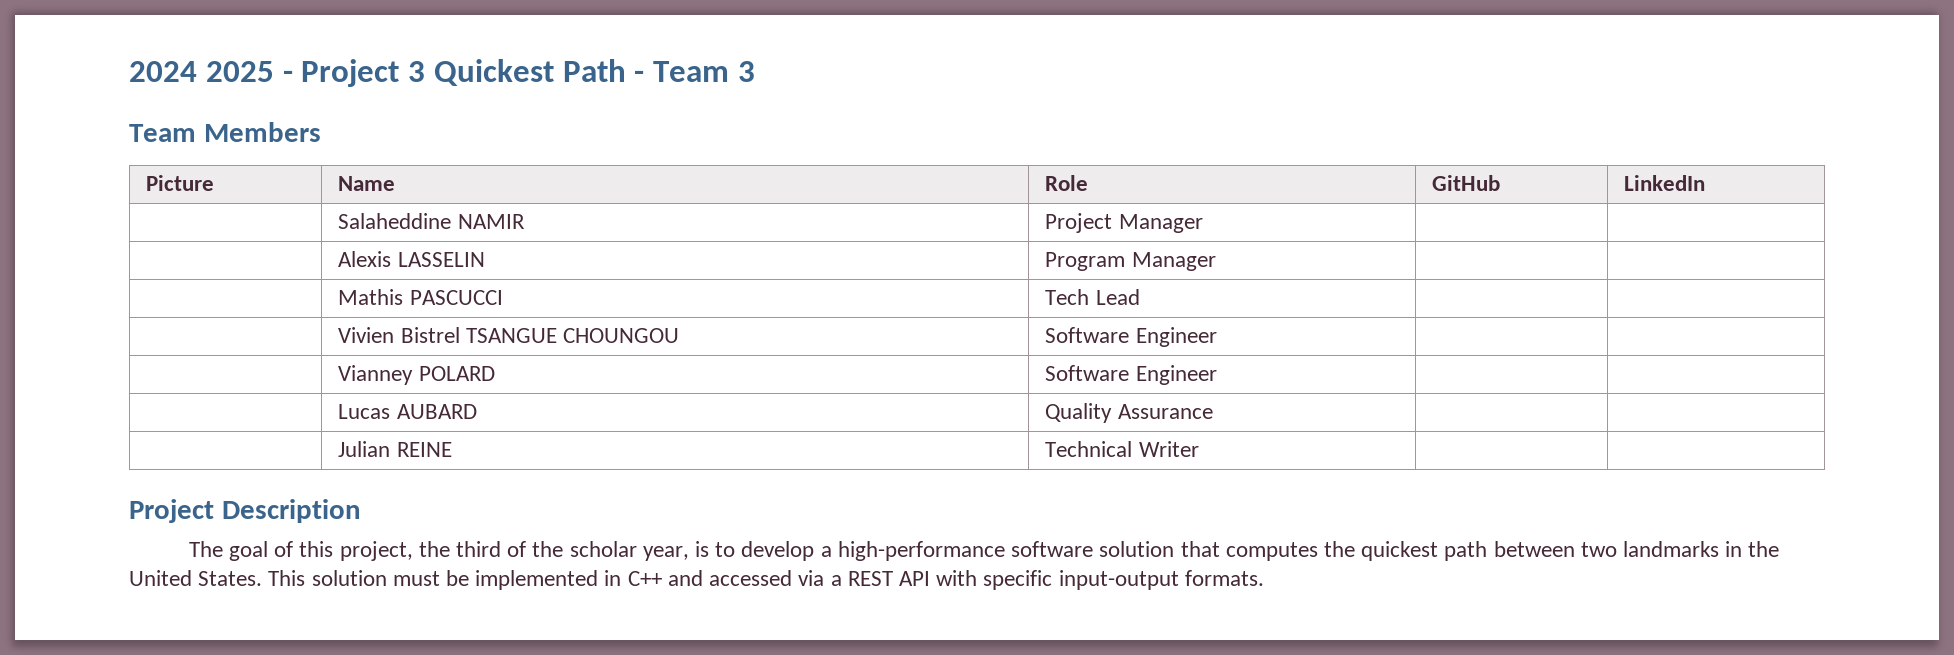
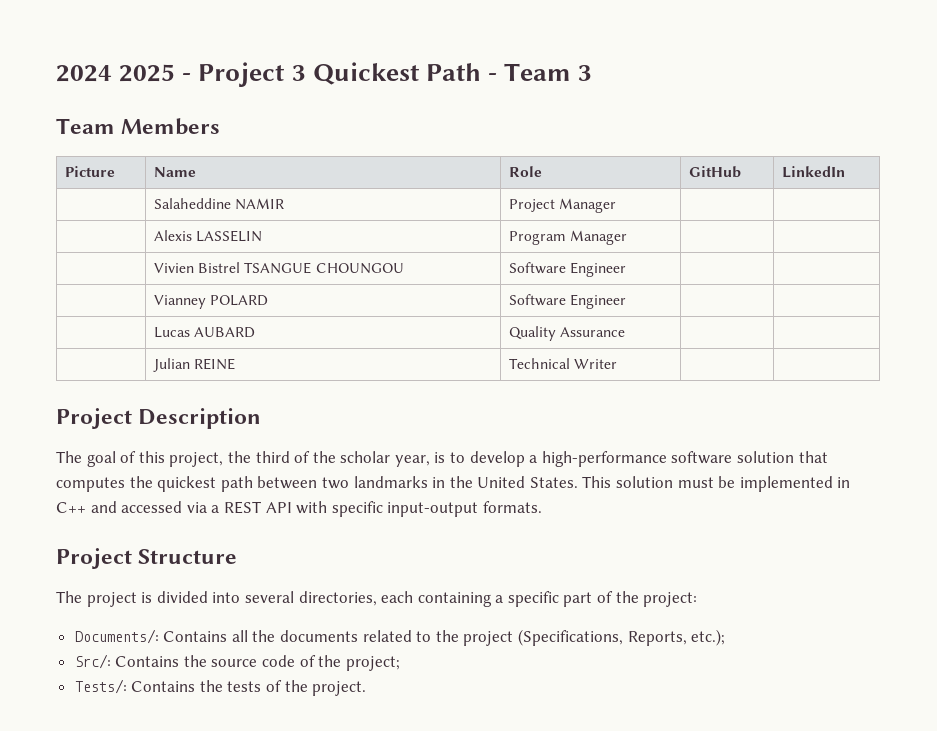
- | Mathis PASCUCCI | Tech Lead | |
+ Project Structure
+ The project is divided into several directories, each containing a specific part of the project:
+ Documents/: Contains all the documents related to the project (Specifications, Reports, etc.);
+ Src/: Contains the source code of the project;
+ Tests/: Contains the tests of the project.

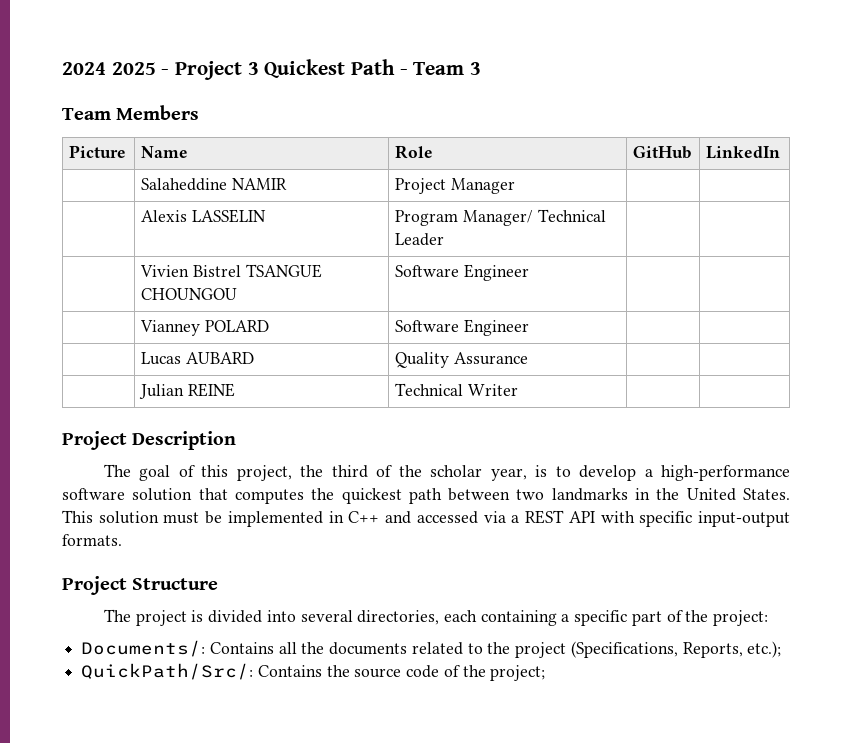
- | Alexis LASSELIN | Program Manager | |
+ | Alexis LASSELIN | Program Manager/ Technical Leader | |
- Src/: Contains the source code of the project;
+ QuickPath/Src/: Contains the source code of the project;
- Tests/: Contains the tests of the project.

